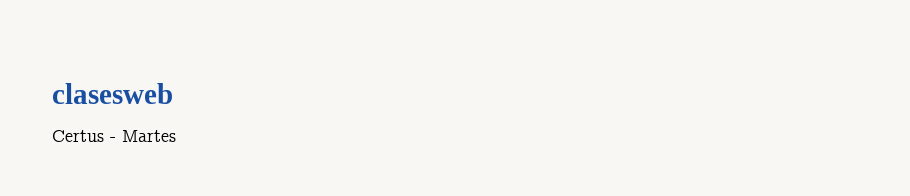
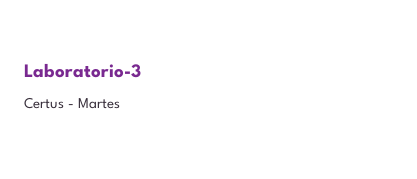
- clasesweb
+ Laboratorio-3

